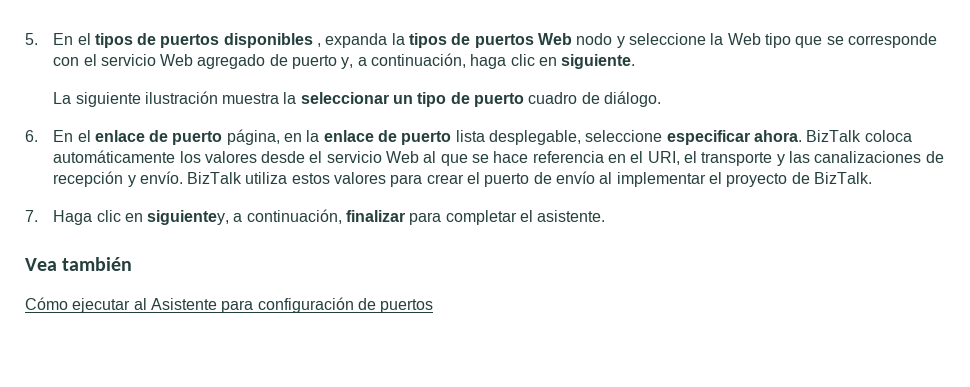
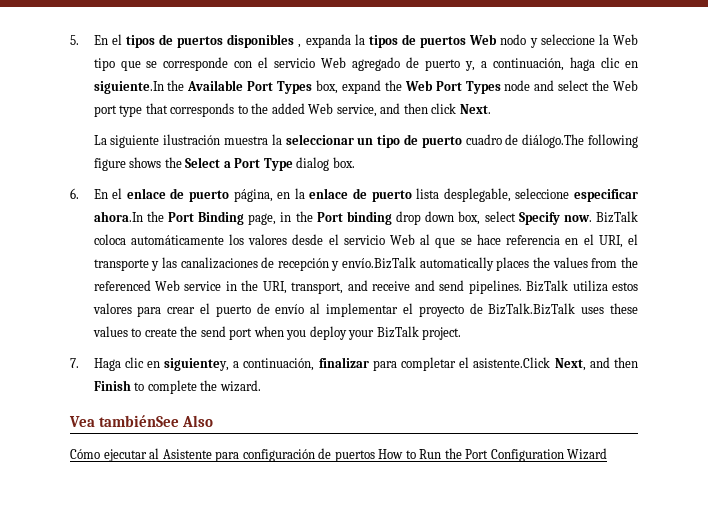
- 5. En el tipos de puertos disponibles , expanda la tipos de puertos Web nodo y seleccione la Web tipo que se corresponde con el servicio Web agregado de puerto y, a continuación, haga clic en siguiente.
+ 5. En el tipos de puertos disponibles , expanda la tipos de puertos Web nodo y seleccione la Web tipo que se corresponde con el servicio Web agregado de puerto y, a continuación, haga clic en siguiente.In the Available Port Types box, expand the Web Port Types node and select the Web port type that corresponds to the added Web service, and then click Next.
- La siguiente ilustración muestra la seleccionar un tipo de puerto cuadro de diálogo.
+ La siguiente ilustración muestra la seleccionar un tipo de puerto cuadro de diálogo.The following figure shows the Select a Port Type dialog box.
- 6. En el enlace de puerto página, en la enlace de puerto lista desplegable, seleccione especificar ahora.
+ 6. En el enlace de puerto página, en la enlace de puerto lista desplegable, seleccione especificar ahora.In the Port Binding page, in the Port binding drop down box, select Specify now.
- BizTalk coloca automáticamente los valores desde el servicio Web al que se hace referencia en el URI, el transporte y las canalizaciones de recepción y envío.
+ BizTalk coloca automáticamente los valores desde el servicio Web al que se hace referencia en el URI, el transporte y las canalizaciones de recepción y envío.BizTalk automatically places the values from the referenced Web service in the URI, transport, and receive and send pipelines.
- BizTalk utiliza estos valores para crear el puerto de envío al implementar el proyecto de BizTalk.
+ BizTalk utiliza estos valores para crear el puerto de envío al implementar el proyecto de BizTalk.BizTalk uses these values to create the send port when you deploy your BizTalk project.
- 7. Haga clic en siguientey, a continuación, finalizar para completar el asistente.
+ 7. Haga clic en siguientey, a continuación, finalizar para completar el asistente.Click Next, and then Finish to complete the wizard.
- Vea también
+ Vea tambiénSee Also
- Cómo ejecutar al Asistente para configuración de puertos
+ Cómo ejecutar al Asistente para configuración de puertos How to Run the Port Configuration Wizard

